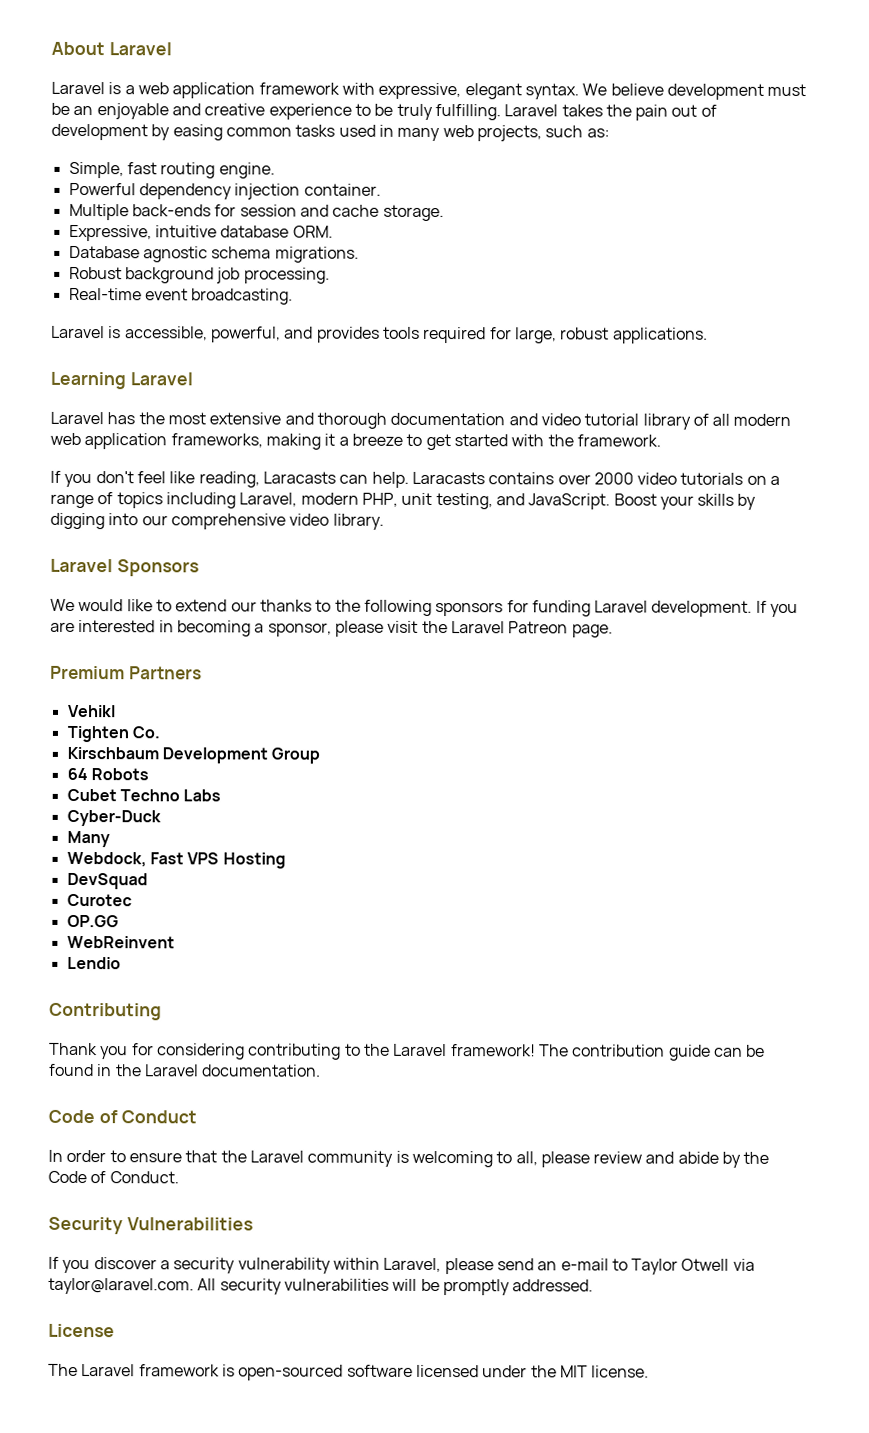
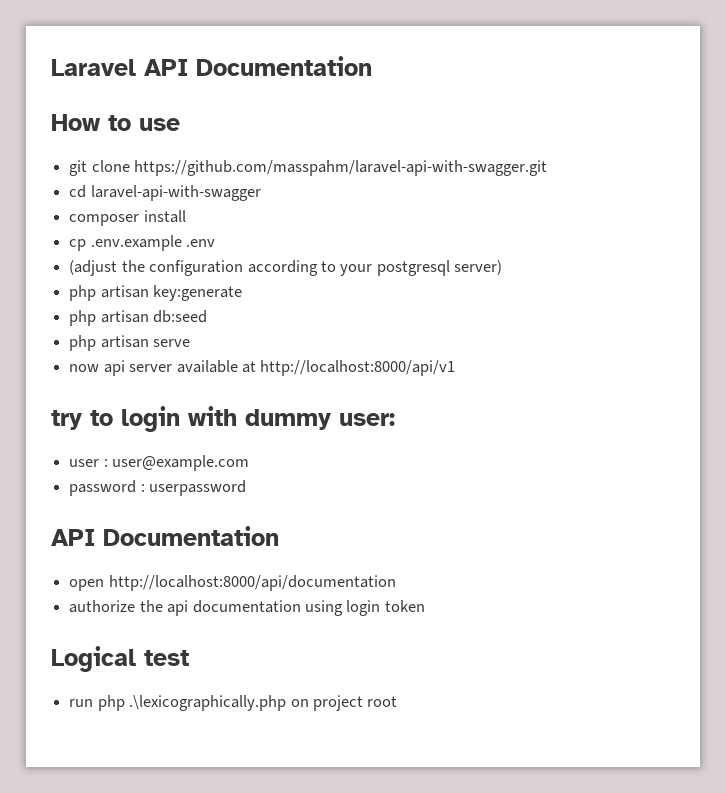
- About Laravel
- Laravel is a web application framework with expressive, elegant syntax. We believe development must be an enjoyable and creative experience to be truly fulfilling. Laravel takes the pain out of development by easing common tasks used in many web projects, such as:
- Simple, fast routing engine.
- Powerful dependency injection container.
- Multiple back-ends for session and cache storage.
- Expressive, intuitive database ORM.
- Database agnostic schema migrations.
- Robust background job processing.
- Real-time event broadcasting.
- Laravel is accessible, powerful, and provides tools required for large, robust applications.
- Learning Laravel
- Laravel has the most extensive and thorough documentation and video tutorial library of all modern web application frameworks, making it a breeze to get started with the framework.
- If you don't feel like reading, Laracasts can help. Laracasts contains over 2000 video tutorials on a range of topics including Laravel, modern PHP, unit testing, and JavaScript. Boost your skills by digging into our comprehensive video library.
- Laravel Sponsors
- We would like to extend our thanks to the following sponsors for funding Laravel development. If you are interested in becoming a sponsor, please visit the Laravel Patreon page.
- Premium Partners
- Vehikl
- Tighten Co.
- Kirschbaum Development Group
- 64 Robots
- Cubet Techno Labs
- Cyber-Duck
- Many
- Webdock, Fast VPS Hosting
- DevSquad
- Curotec
- OP.GG
- WebReinvent
- Lendio
- Contributing
- Thank you for considering contributing to the Laravel framework! The contribution guide can be found in the Laravel documentation.
- Code of Conduct
- In order to ensure that the Laravel community is welcoming to all, please review and abide by the Code of Conduct.
- Security Vulnerabilities
- If you discover a security vulnerability within Laravel, please send an e-mail to Taylor Otwell via taylor@laravel.com. All security vulnerabilities will be promptly addressed.
- License
- The Laravel framework is open-sourced software licensed under the MIT license.
+ Laravel API Documentation
+ How to use
+ git clone https://github.com/masspahm/laravel-api-with-swagger.git
+ cd laravel-api-with-swagger
+ composer install
+ cp .env.example .env
+ (adjust the configuration according to your postgresql server)
+ php artisan key:generate
+ php artisan db:seed
+ php artisan serve
+ now api server available at http://localhost:8000/api/v1
+ try to login with dummy user:
+ user : user@example.com
+ password : userpassword
+ API Documentation
+ open http://localhost:8000/api/documentation
+ authorize the api documentation using login token
+ Logical test
+ run php .\lexicographically.php on project root

